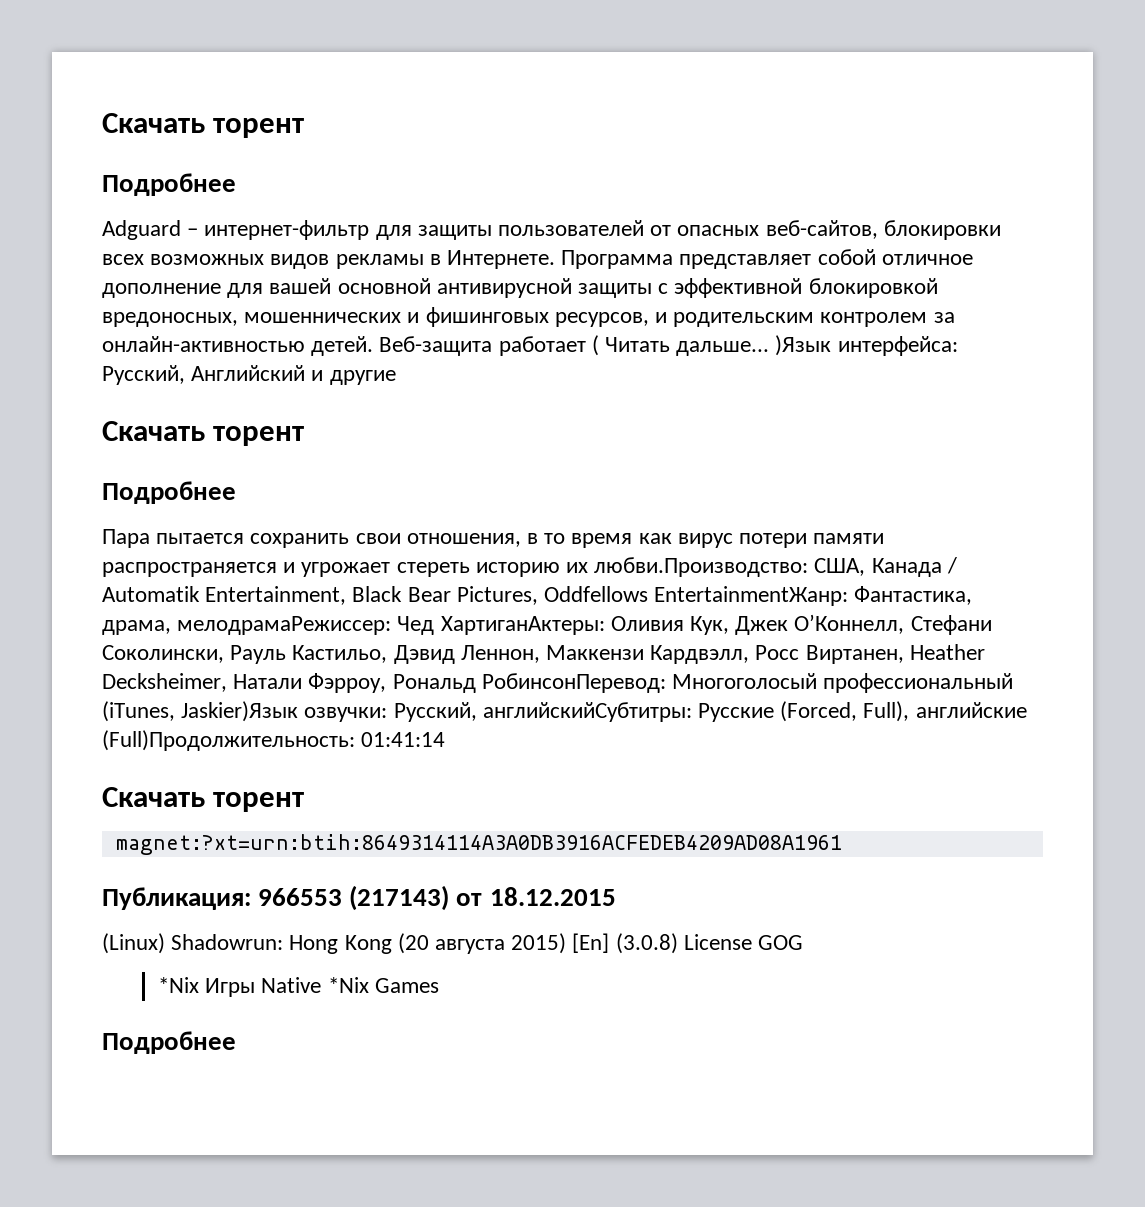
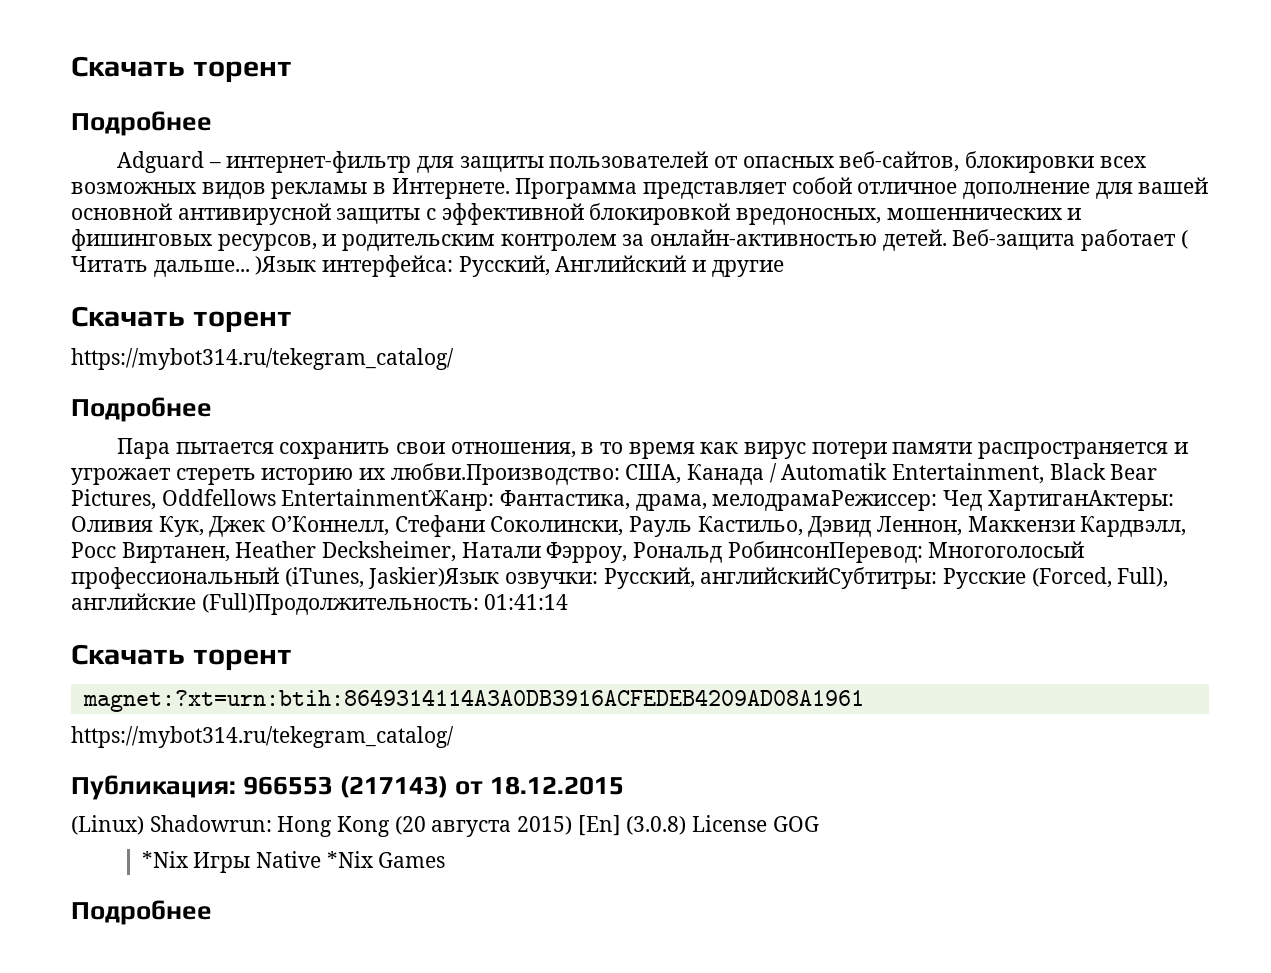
  Веб-защита работает ( Читать дальше... )Язык интерфейса: Русский, Английский и другие
  Скачать торент
+ https://mybot314.ru/tekegram_catalog/
  magnet:?xt=urn:btih:8649314114A3A0DB3916ACFEDEB4209AD08A1961
+ https://mybot314.ru/tekegram_catalog/

